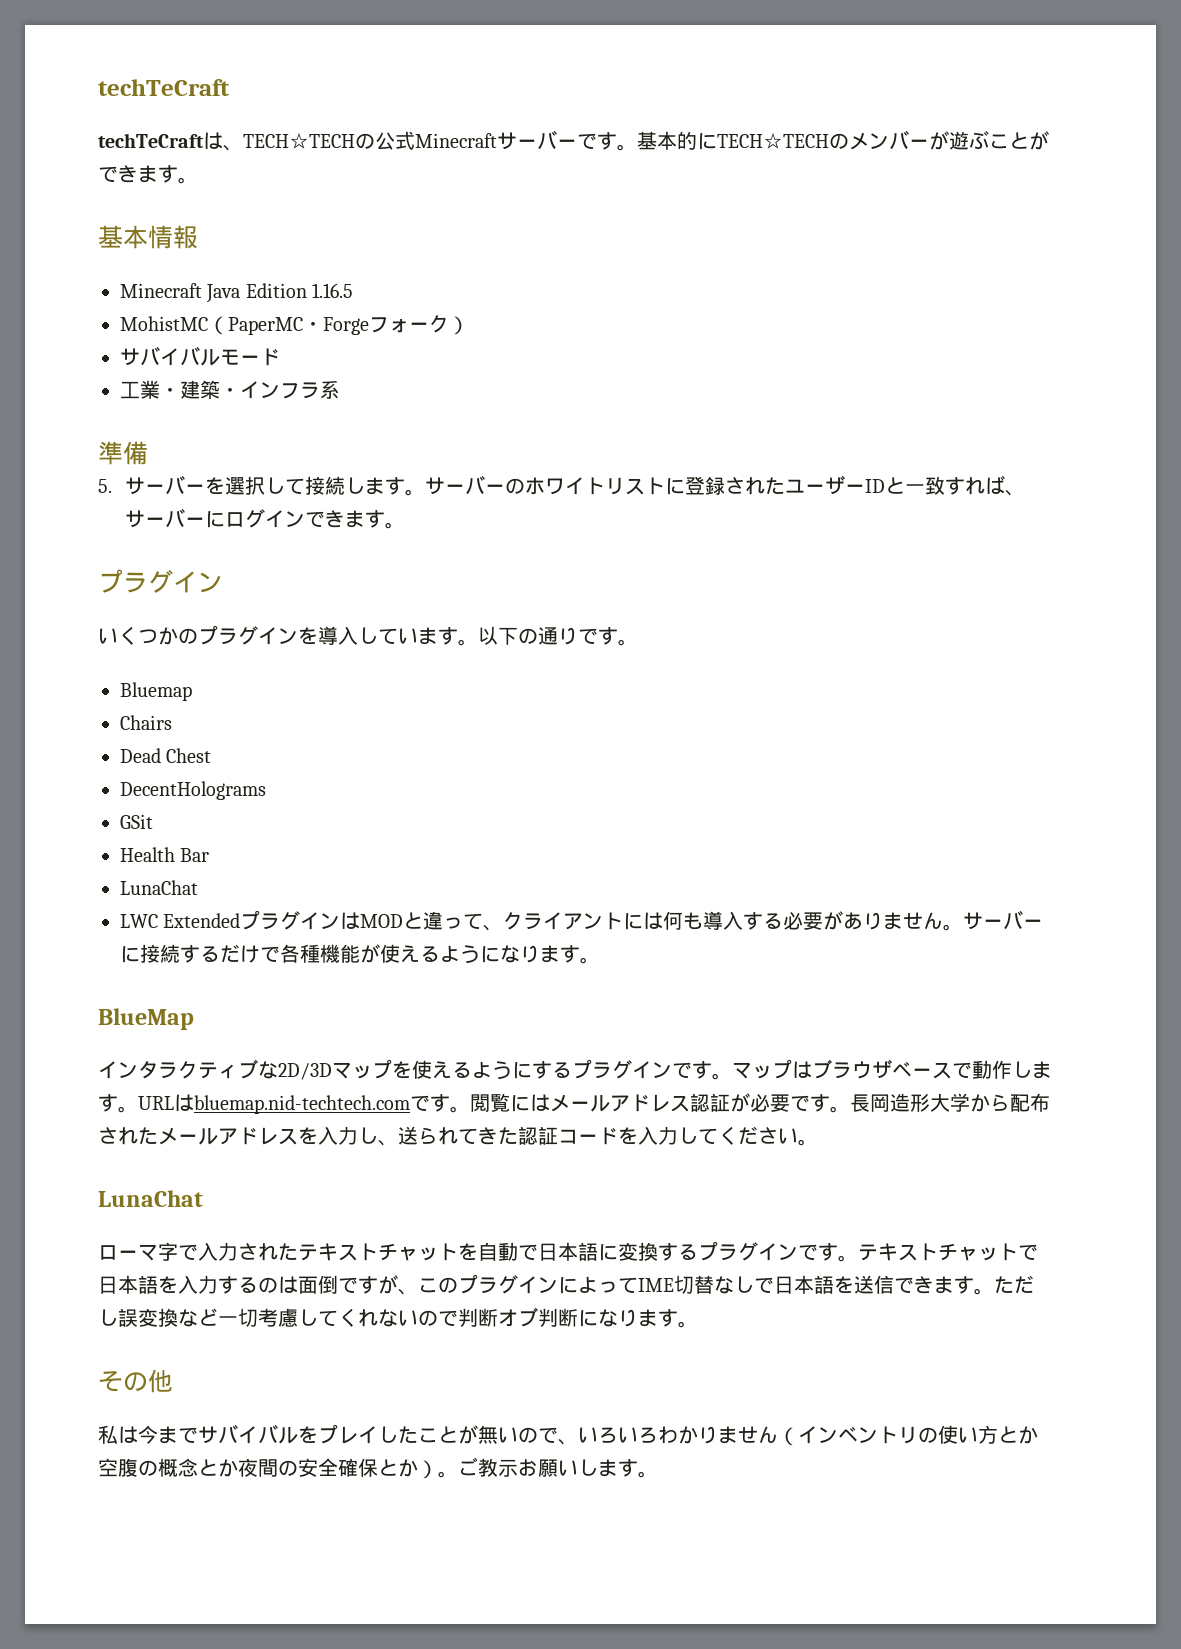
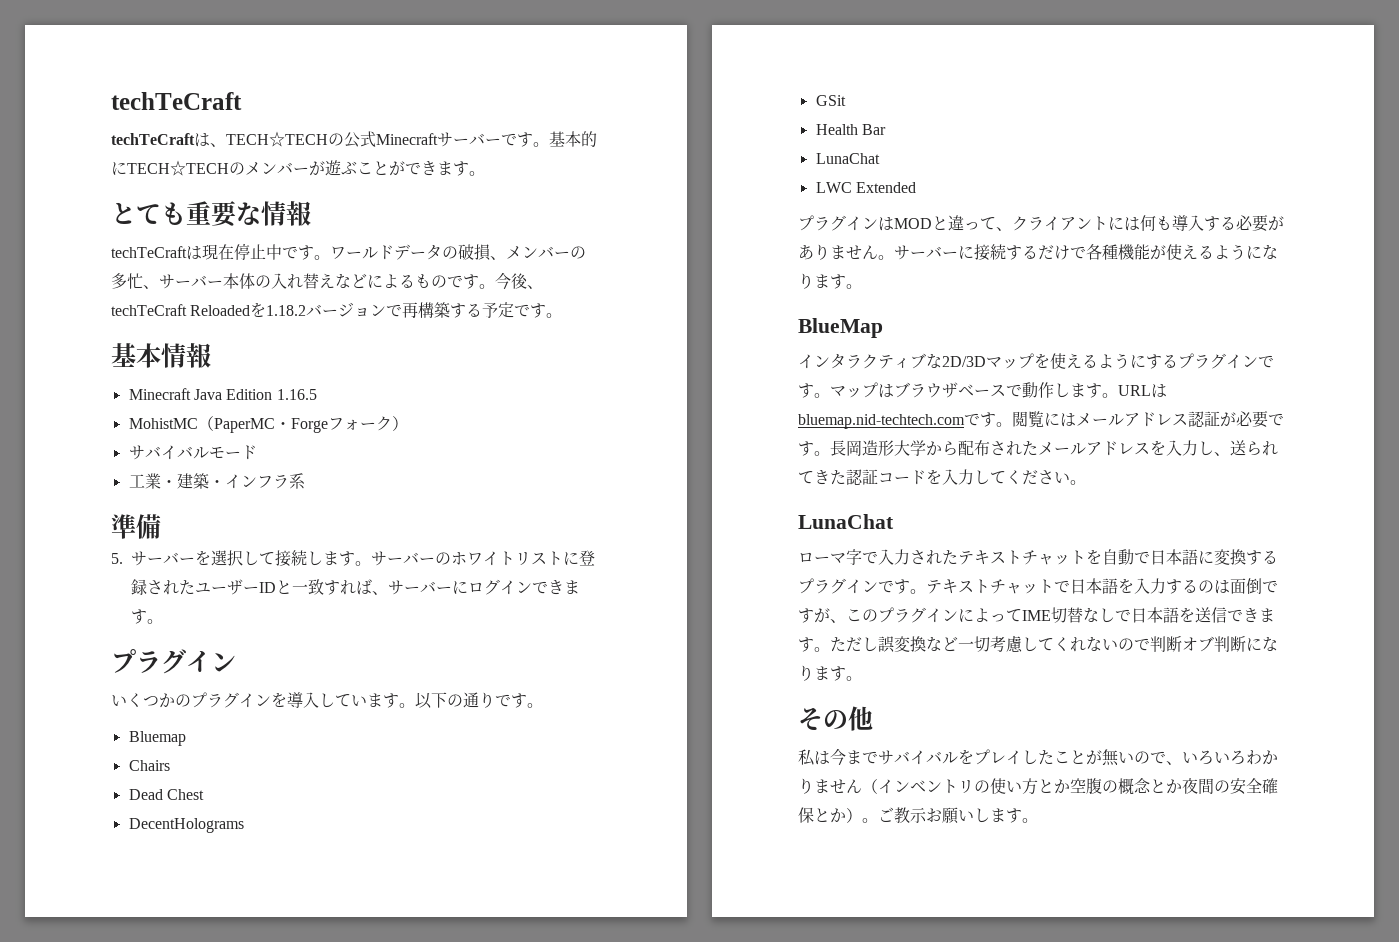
+ とても重要な情報
+ techTeCraftは現在停止中です。ワールドデータの破損、メンバーの多忙、サーバー本体の入れ替えなどによるものです。今後、techTeCraft Reloadedを1.18.2バージョンで再構築する予定です。
- LWC ExtendedプラグインはMODと違って、クライアントには何も導入する必要がありません。
+ LWC Extended
+ プラグインはMODと違って、クライアントには何も導入する必要がありません。

